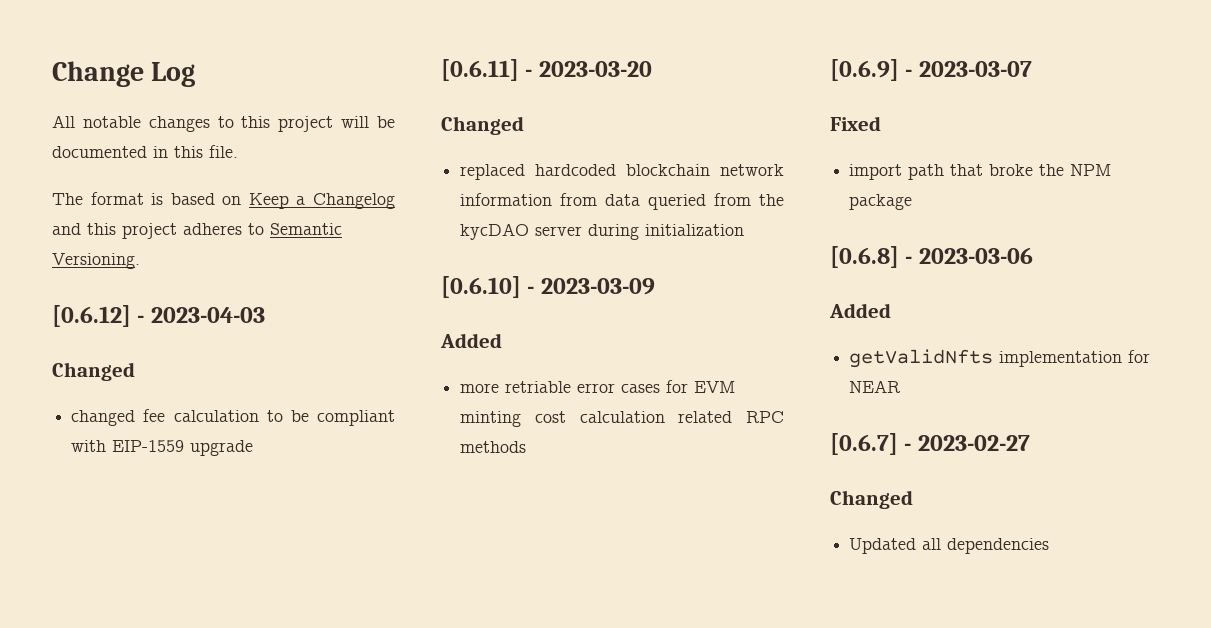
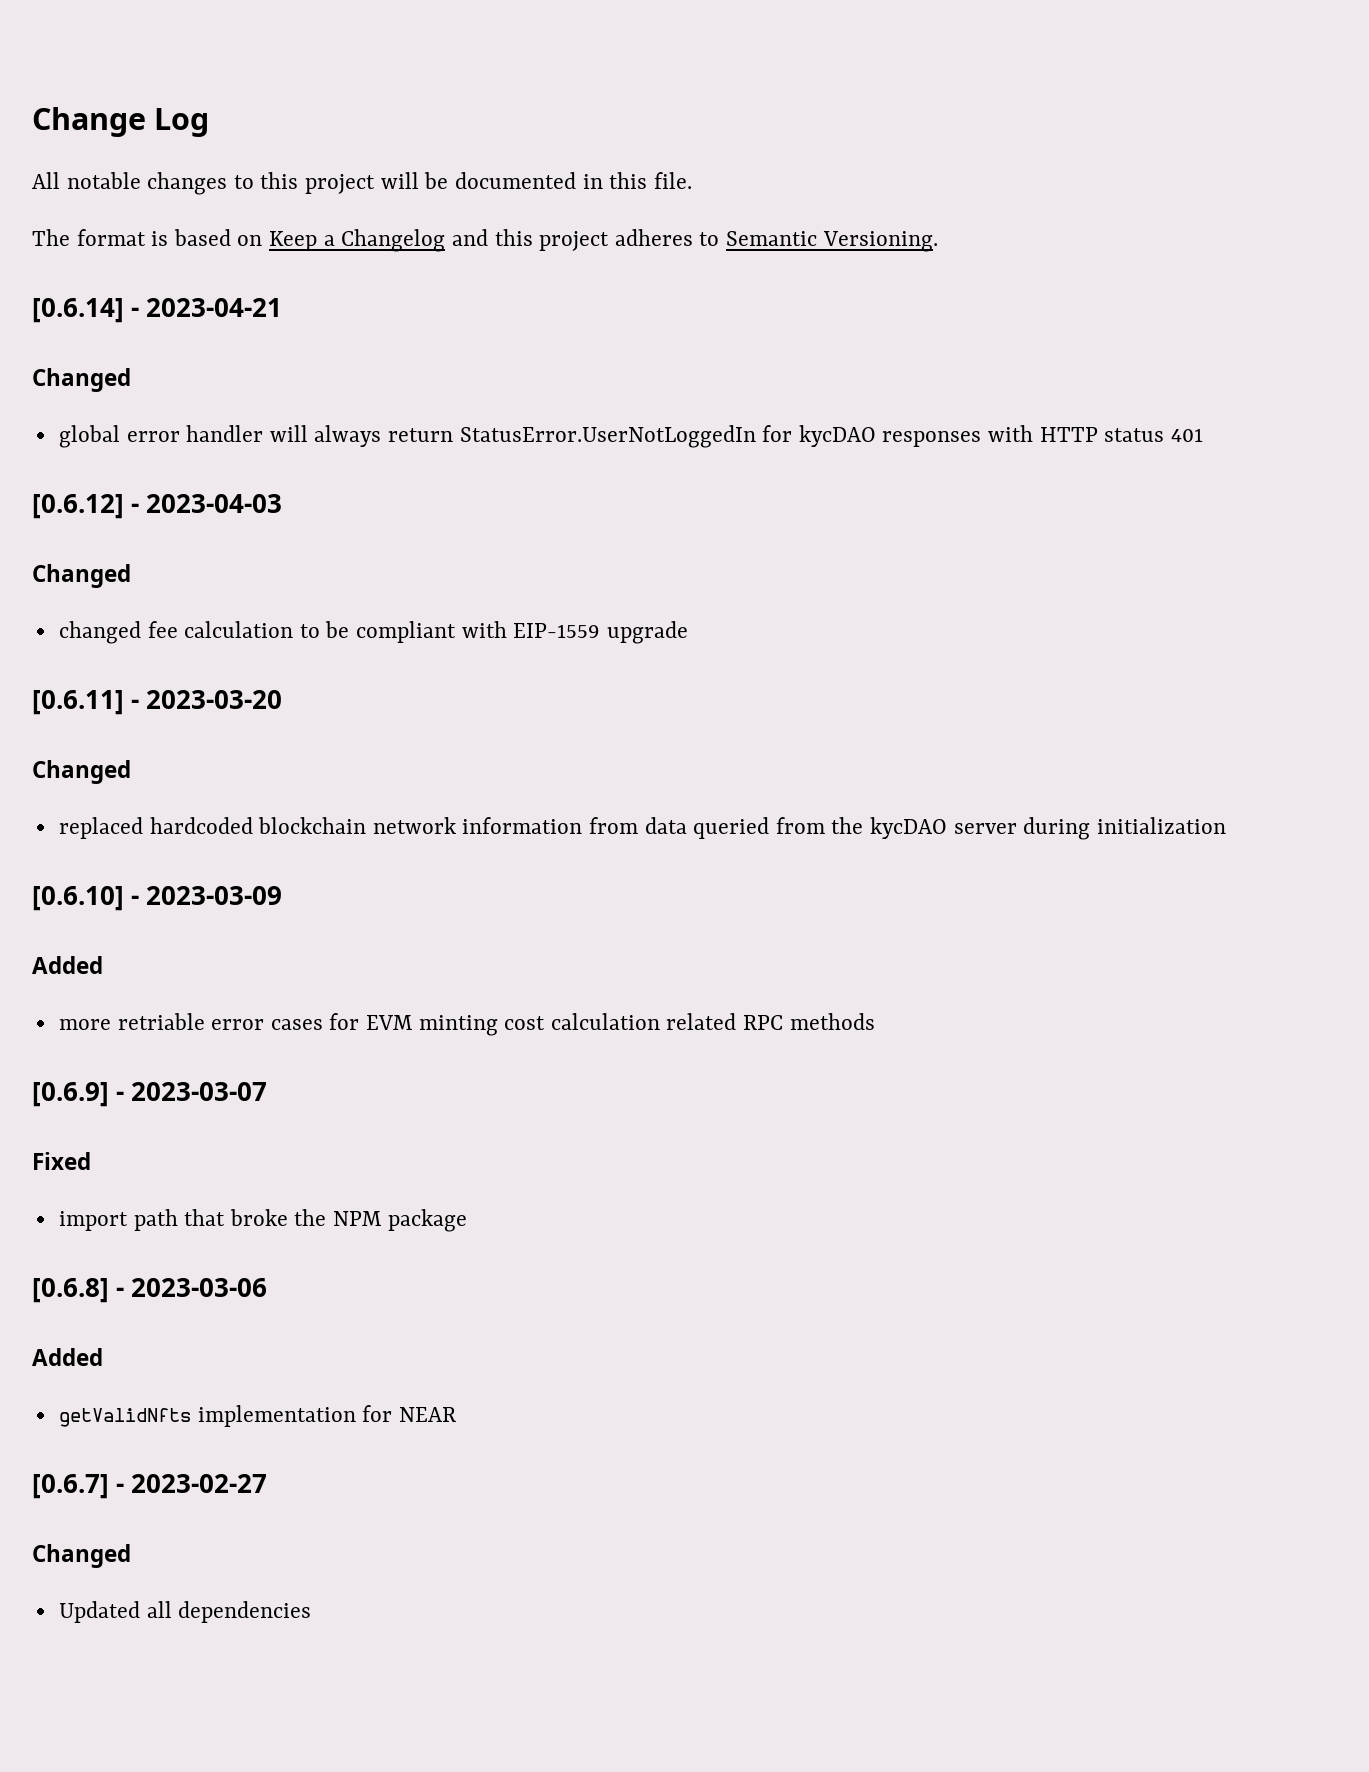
+ [0.6.14] - 2023-04-21
+ Changed
+ global error handler will always return StatusError.UserNotLoggedIn for kycDAO responses with HTTP status 401

